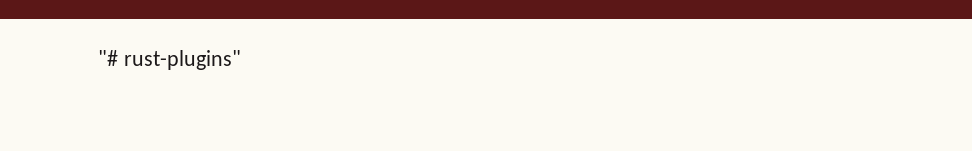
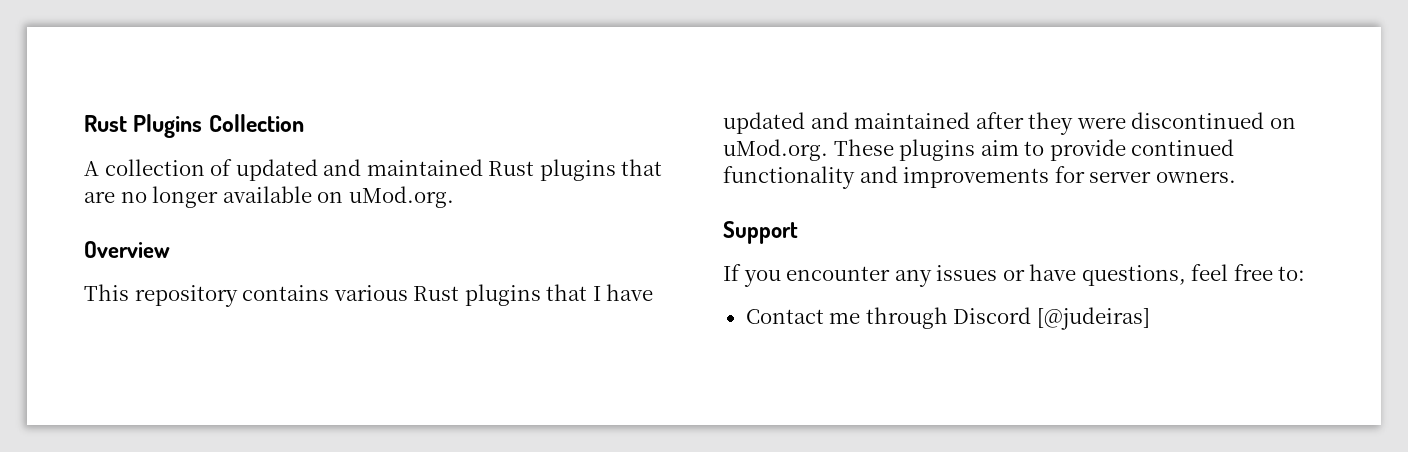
- "# rust-plugins"
+ Rust Plugins Collection
+ A collection of updated and maintained Rust plugins that are no longer available on uMod.org.
+ Overview
+ This repository contains various Rust plugins that I have updated and maintained after they were discontinued on uMod.org. These plugins aim to provide continued functionality and improvements for server owners.
+ Support
+ If you encounter any issues or have questions, feel free to:
+ Contact me through Discord [@judeiras]

